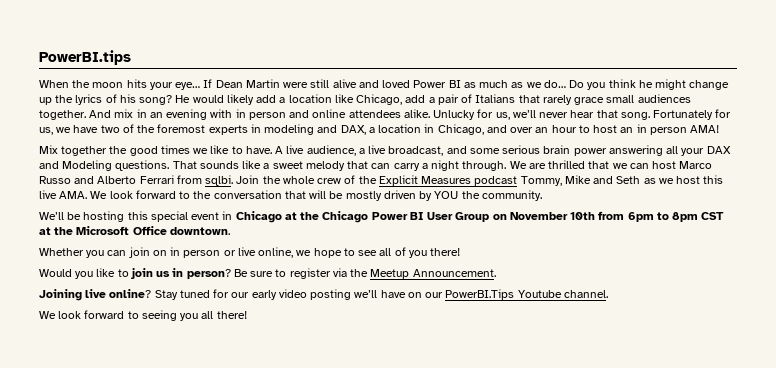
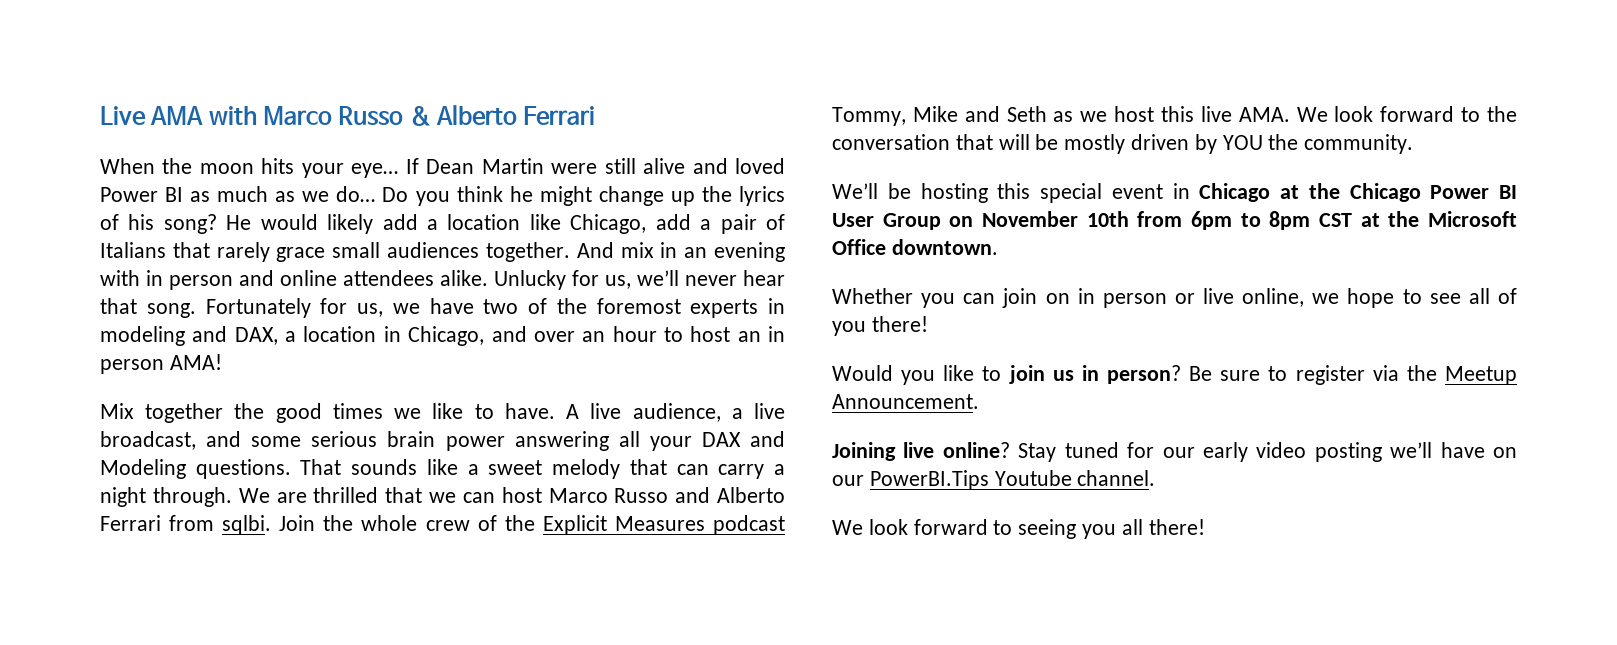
- PowerBI.tips
+ Live AMA with Marco Russo & Alberto Ferrari

